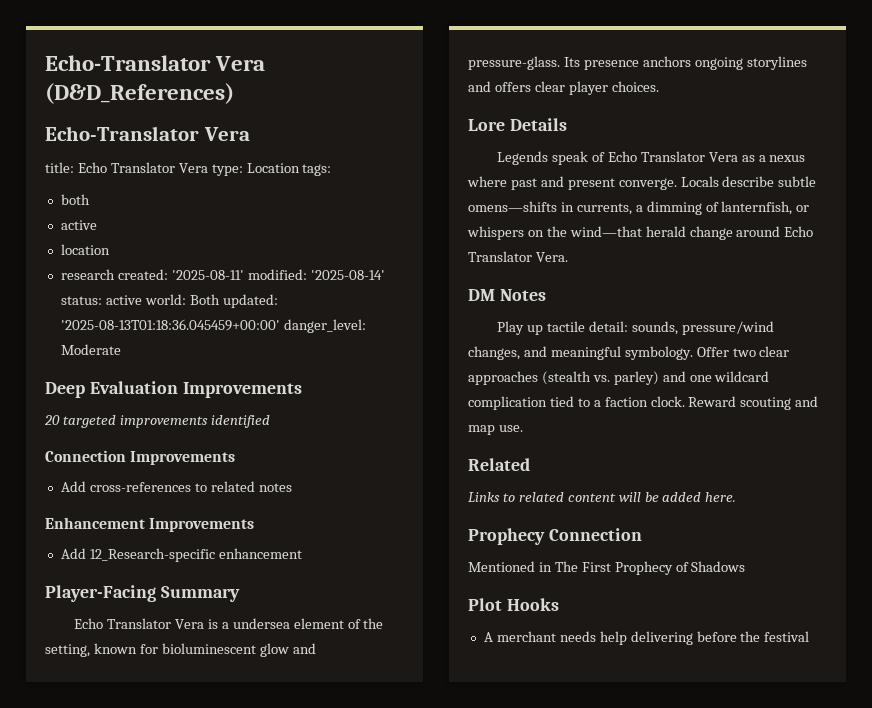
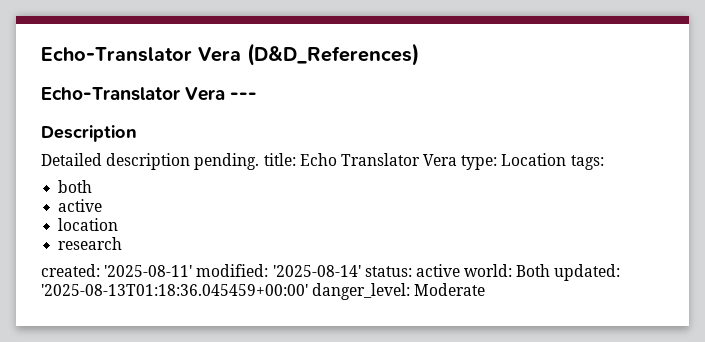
  Echo-Translator Vera (D&D_References)
- Echo-Translator Vera
- title: Echo Translator Vera type: Location tags:
+ Echo-Translator Vera ---
+ Description
+ Detailed description pending. title: Echo Translator Vera type: Location tags:
- research created: '2025-08-11' modified: '2025-08-14' status: active world: Both updated: '2025-08-13T01:18:36.045459+00:00' danger_level: Moderate
+ research
+ created: '2025-08-11' modified: '2025-08-14' status: active world: Both updated: '2025-08-13T01:18:36.045459+00:00' danger_level: Moderate
- Deep Evaluation Improvements
- 20 targeted improvements identified
- Connection Improvements
- Add cross-references to related notes
- Enhancement Improvements
- Add 12_Research-specific enhancement
- Player-Facing Summary
- Echo Translator Vera is a undersea element of the setting, known for bioluminescent glow and pressure-glass. Its presence anchors ongoing storylines and offers clear player choices.
- Lore Details
- Legends speak of Echo Translator Vera as a nexus where past and present converge. Locals describe subtle omens—shifts in currents, a dimming of lanternfish, or whispers on the wind—that herald change around Echo Translator Vera.
- DM Notes
- Play up tactile detail: sounds, pressure/wind changes, and meaningful symbology. Offer two clear approaches (stealth vs. parley) and one wildcard complication tied to a faction clock. Reward scouting and map use.
- Related
- Links to related content will be added here.
- Prophecy Connection
- Mentioned in The First Prophecy of Shadows
- Plot Hooks
- A merchant needs help delivering before the festival

